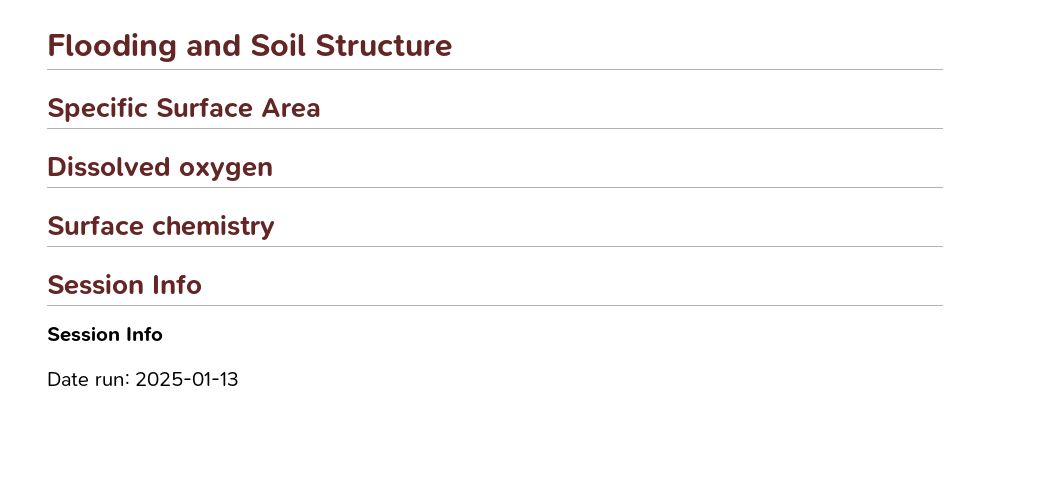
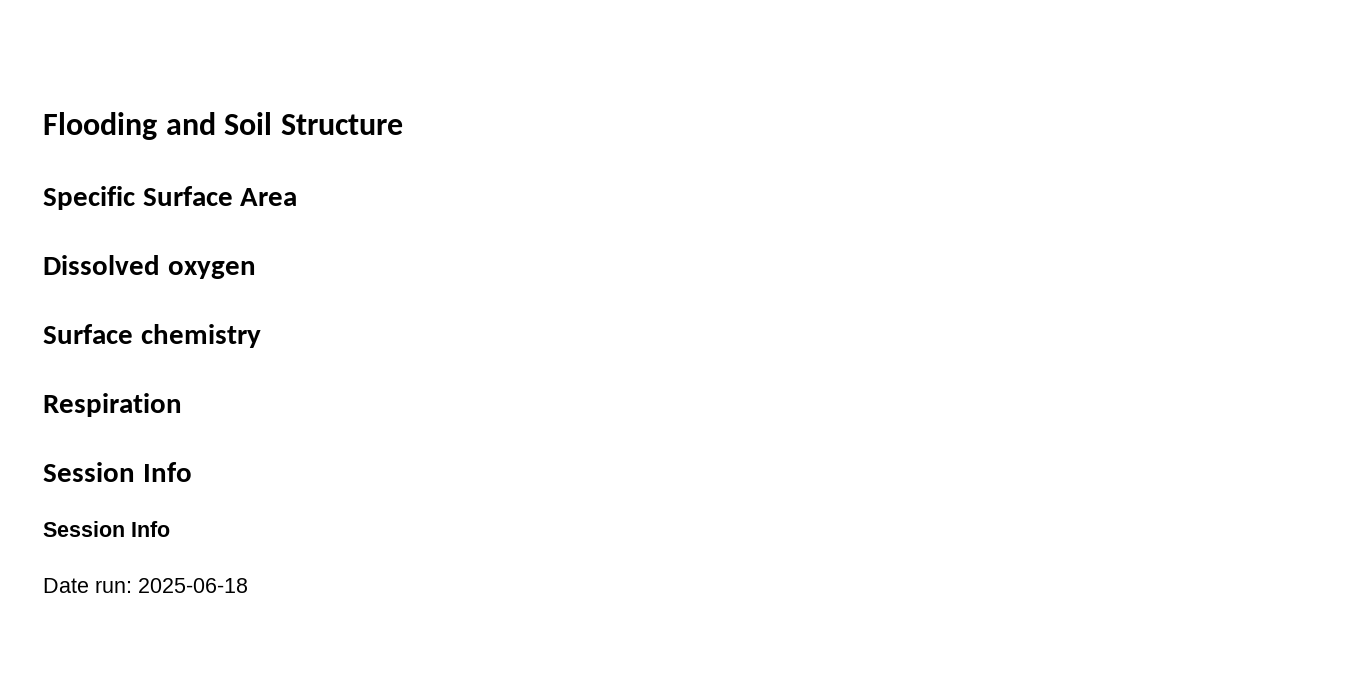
+ Respiration
- Date run: 2025-01-13
+ Date run: 2025-06-18

